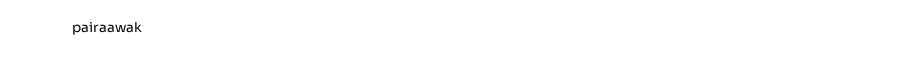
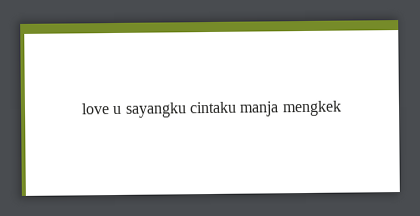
- pairaawak
+ love u sayangku cintaku manja mengkek

